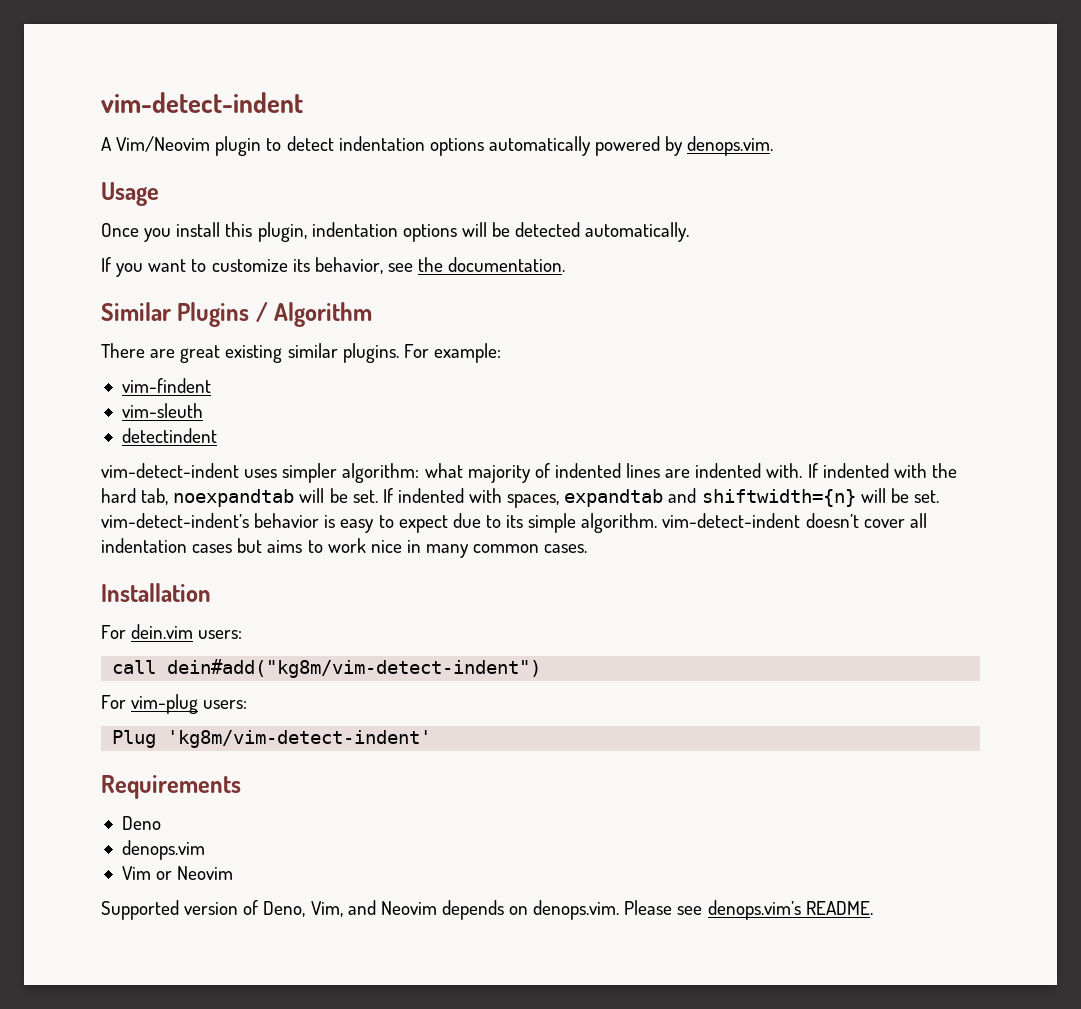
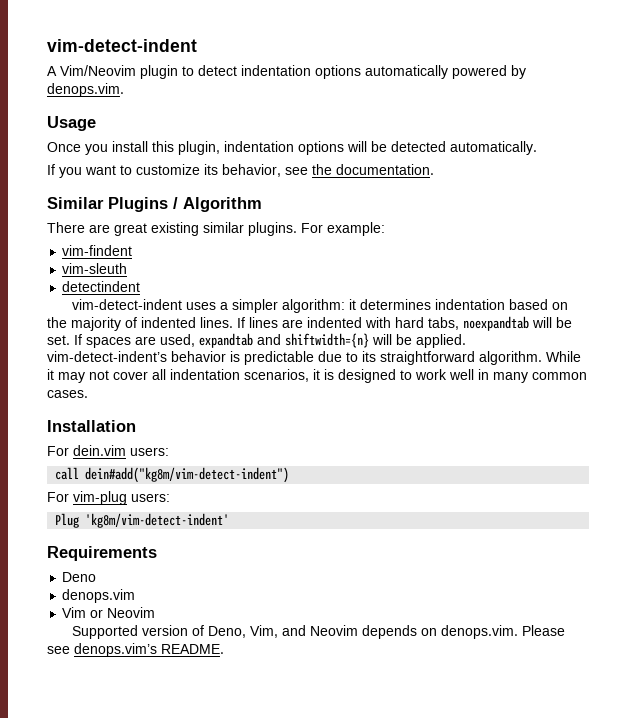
- vim-detect-indent uses simpler algorithm: what majority of indented lines are indented with. If indented with the hard tab, noexpandtab will be set.
+ vim-detect-indent uses a simpler algorithm: it determines indentation based on the majority of indented lines. If lines are indented with hard tabs, noexpandtab will be set.
- If indented with spaces, expandtab and shiftwidth={n} will be set. vim-detect-indent’s behavior is easy to expect due to its simple algorithm. vim-detect-indent doesn’t cover all indentation cases but aims to work nice in many common cases.
+ If spaces are used, expandtab and shiftwidth={n} will be applied. vim-detect-indent’s behavior is predictable due to its straightforward algorithm. While it may not cover all indentation scenarios, it is designed to work well in many common cases.

